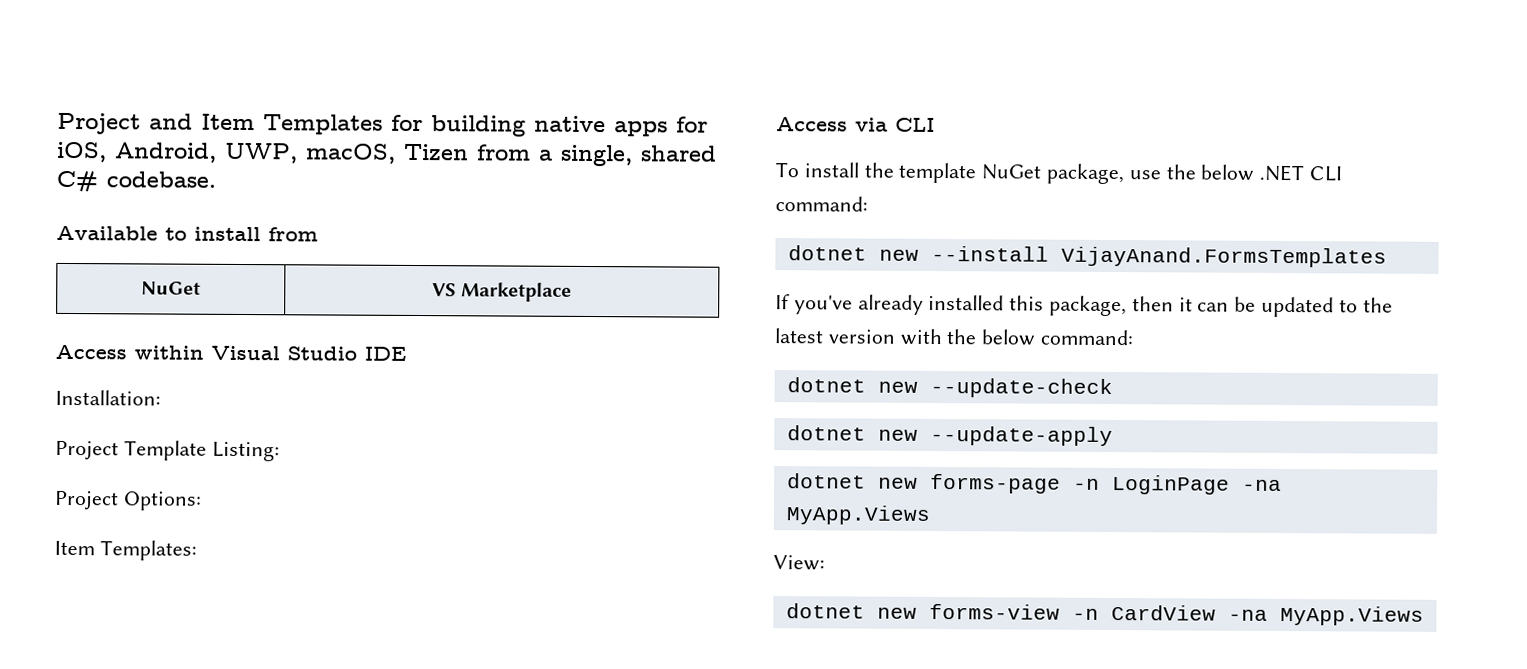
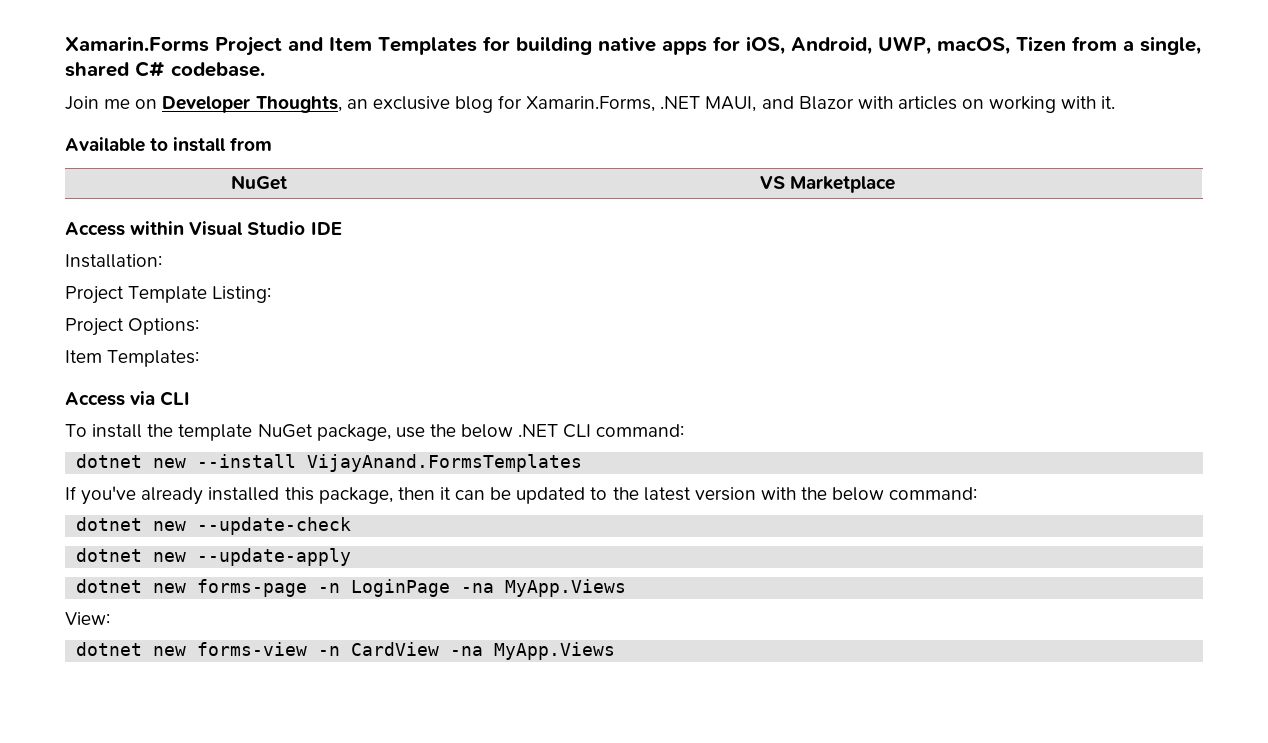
- Project and Item Templates for building native apps for iOS, Android, UWP, macOS, Tizen from a single, shared C# codebase.
+ Xamarin.Forms Project and Item Templates for building native apps for iOS, Android, UWP, macOS, Tizen from a single, shared C# codebase.
+ Join me on Developer Thoughts, an exclusive blog for Xamarin.Forms, .NET MAUI, and Blazor with articles on working with it.

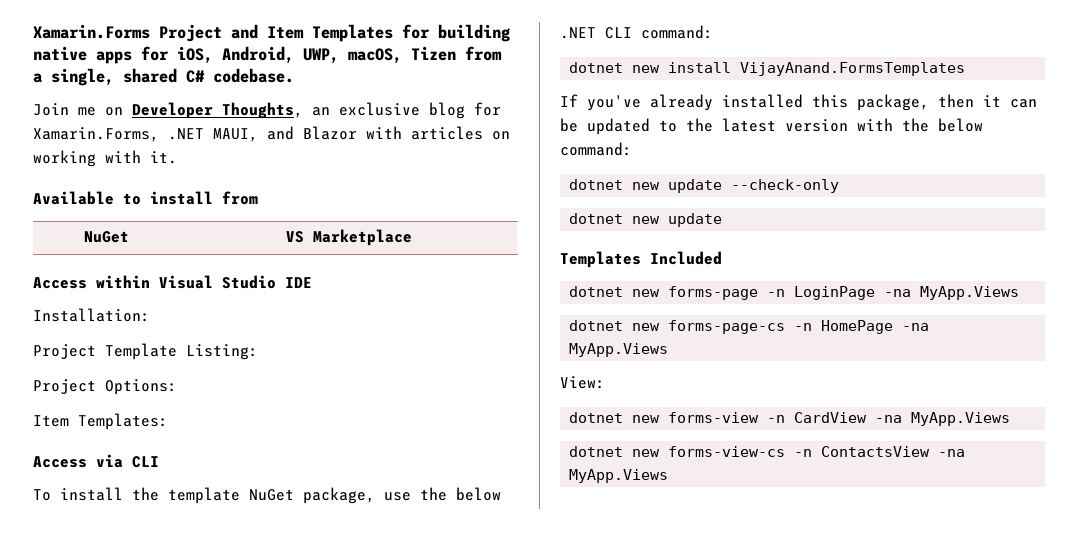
- dotnet new --install VijayAnand.FormsTemplates
+ dotnet new install VijayAnand.FormsTemplates
- dotnet new --update-check
- dotnet new --update-apply
+ dotnet new update --check-only
+ dotnet new update
+ Templates Included
+ dotnet new forms-page-cs -n HomePage -na MyApp.Views
+ dotnet new forms-view-cs -n ContactsView -na MyApp.Views

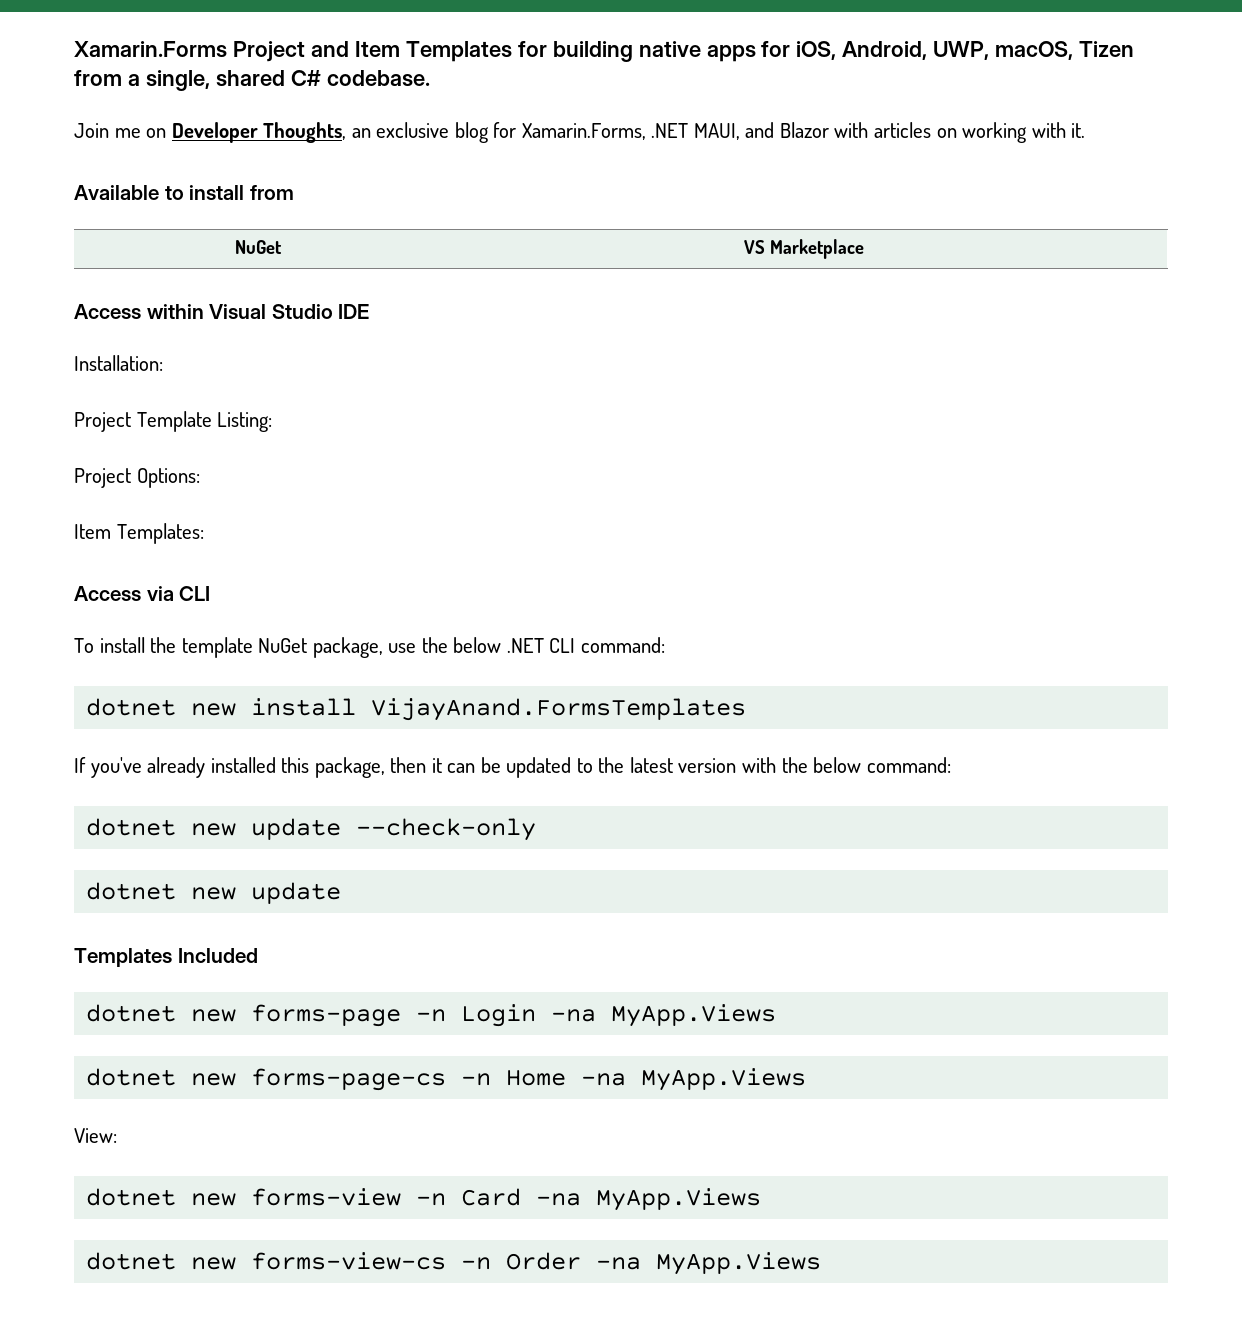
- dotnet new forms-page -n LoginPage -na MyApp.Views
+ dotnet new forms-page -n Login -na MyApp.Views
- dotnet new forms-page-cs -n HomePage -na MyApp.Views
+ dotnet new forms-page-cs -n Home -na MyApp.Views
- dotnet new forms-view -n CardView -na MyApp.Views
+ dotnet new forms-view -n Card -na MyApp.Views
- dotnet new forms-view-cs -n ContactsView -na MyApp.Views
+ dotnet new forms-view-cs -n Order -na MyApp.Views

